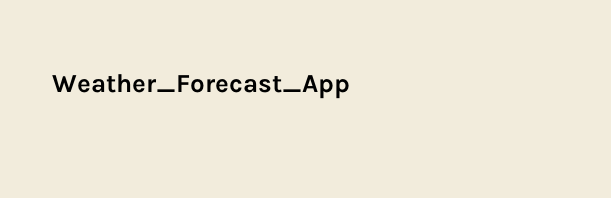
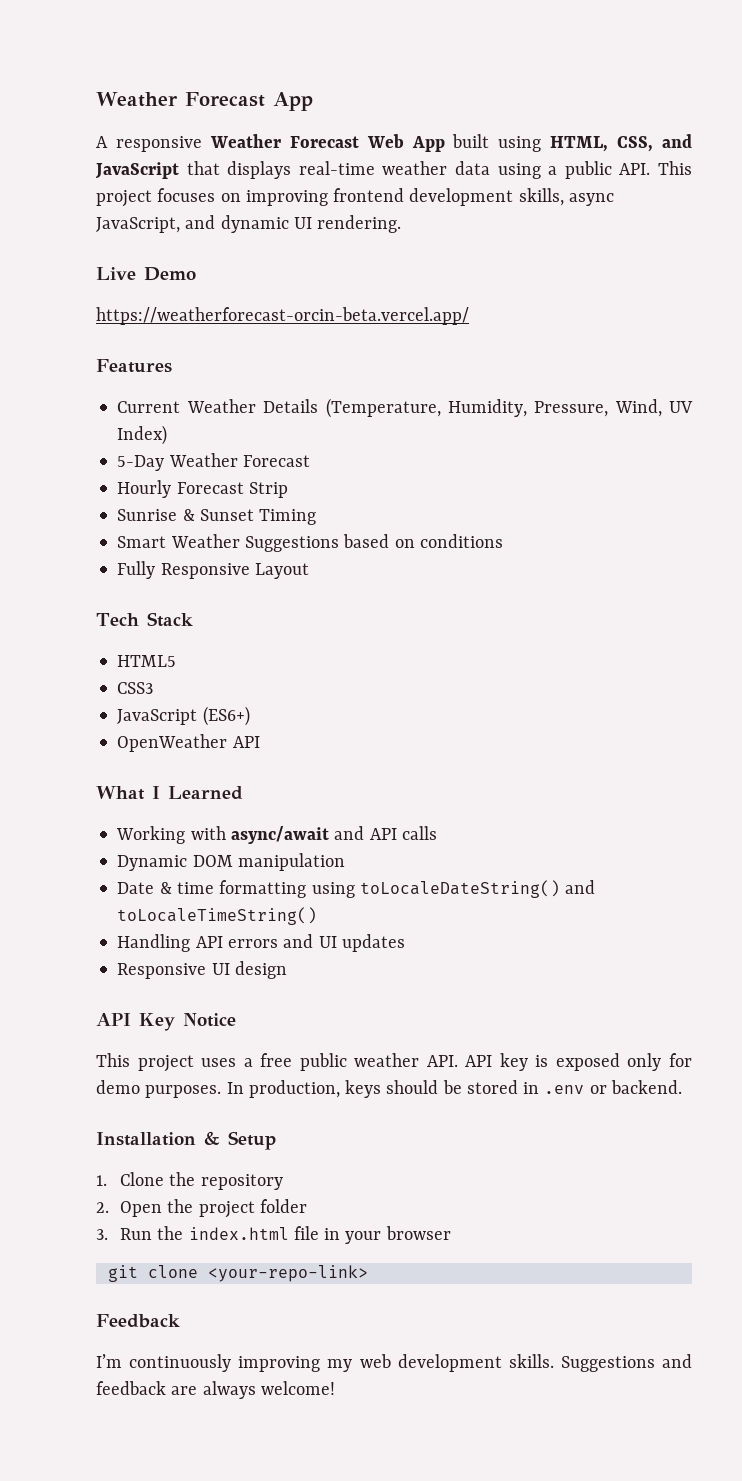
- Weather_Forecast_App
+ Weather Forecast App
+ A responsive Weather Forecast Web App built using HTML, CSS, and JavaScript that displays real-time weather data using a public API. This project focuses on improving frontend development skills, async JavaScript, and dynamic UI rendering.
+ Live Demo
+ https://weatherforecast-orcin-beta.vercel.app/
+ Features
+ Current Weather Details (Temperature, Humidity, Pressure, Wind, UV Index)
+ 5-Day Weather Forecast
+ Hourly Forecast Strip
+ Sunrise & Sunset Timing
+ Smart Weather Suggestions based on conditions
+ Fully Responsive Layout
+ Tech Stack
+ HTML5
+ CSS3
+ JavaScript (ES6+)
+ OpenWeather API
+ What I Learned
+ Working with async/await and API calls
+ Dynamic DOM manipulation
+ Date & time formatting using toLocaleDateString() and toLocaleTimeString()
+ Handling API errors and UI updates
+ Responsive UI design
+ API Key Notice
+ This project uses a free public weather API. API key is exposed only for demo purposes. In production, keys should be stored in .env or backend.
+ Installation & Setup
+ 1. Clone the repository
+ 2. Open the project folder
+ 3. Run the index.html file in your browser
+ git clone <your-repo-link>
+ Feedback
+ I’m continuously improving my web development skills. Suggestions and feedback are always welcome!

